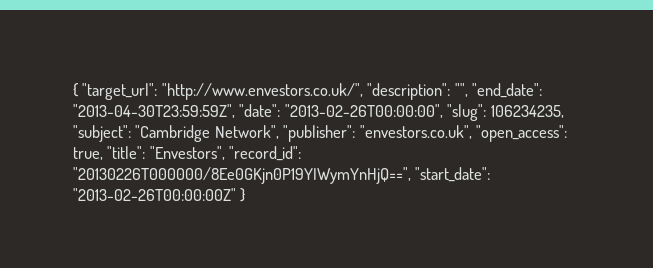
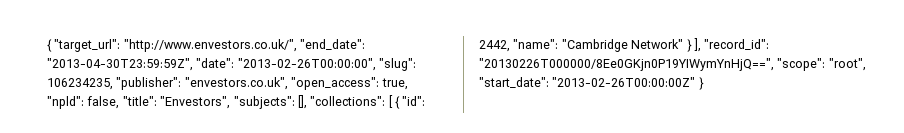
- { "target_url": "http://www.envestors.co.uk/", "description": "", "end_date": "2013-04-30T23:59:59Z", "date": "2013-02-26T00:00:00", "slug": 106234235, "subject": "Cambridge Network", "publisher": "envestors.co.uk", "open_access": true, "title": "Envestors", "record_id": "20130226T000000/8Ee0GKjn0P19YIWymYnHjQ==", "start_date": "2013-02-26T00:00:00Z" }
+ { "target_url": "http://www.envestors.co.uk/", "end_date": "2013-04-30T23:59:59Z", "date": "2013-02-26T00:00:00", "slug": 106234235, "publisher": "envestors.co.uk", "open_access": true, "npld": false, "title": "Envestors", "subjects": [], "collections": [ { "id": 2442, "name": "Cambridge Network" } ], "record_id": "20130226T000000/8Ee0GKjn0P19YIWymYnHjQ==", "scope": "root", "start_date": "2013-02-26T00:00:00Z" }

